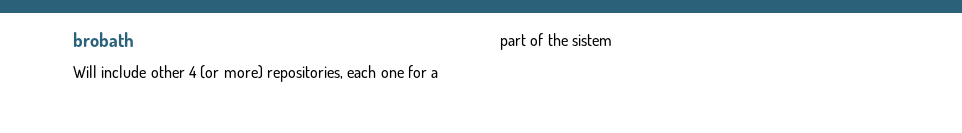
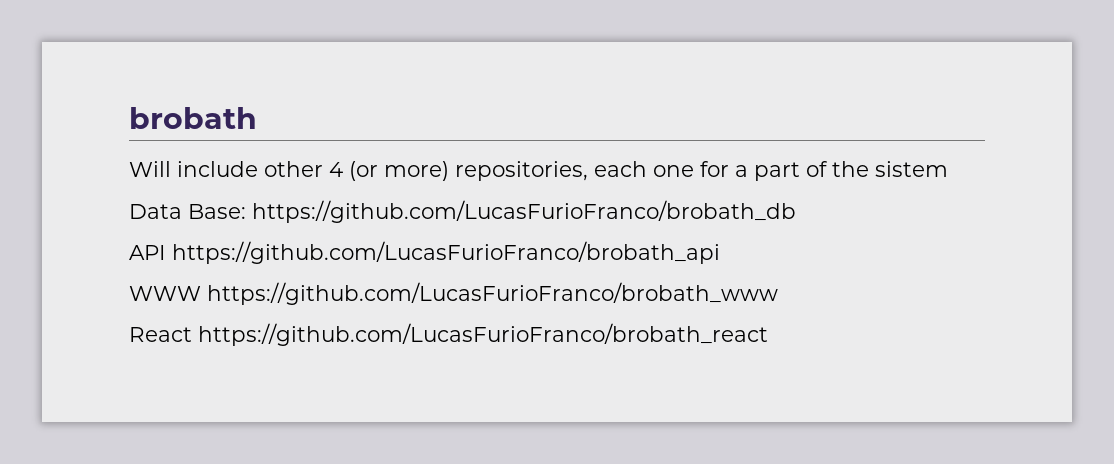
+ Data Base: https://github.com/LucasFurioFranco/brobath_db
+ API https://github.com/LucasFurioFranco/brobath_api
+ WWW https://github.com/LucasFurioFranco/brobath_www
+ React https://github.com/LucasFurioFranco/brobath_react

